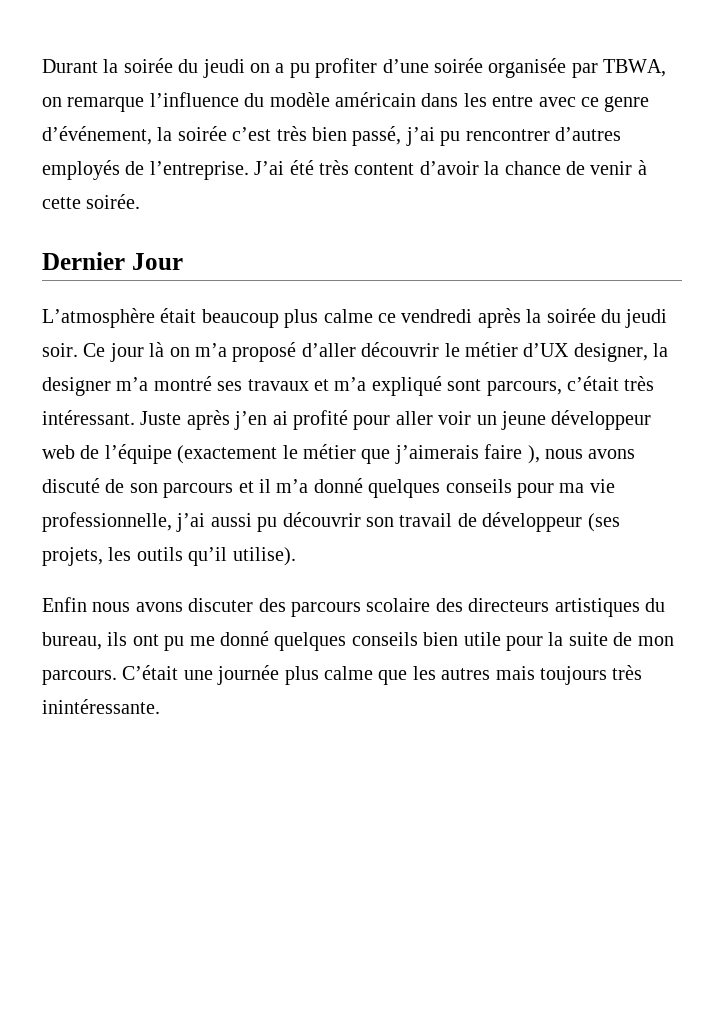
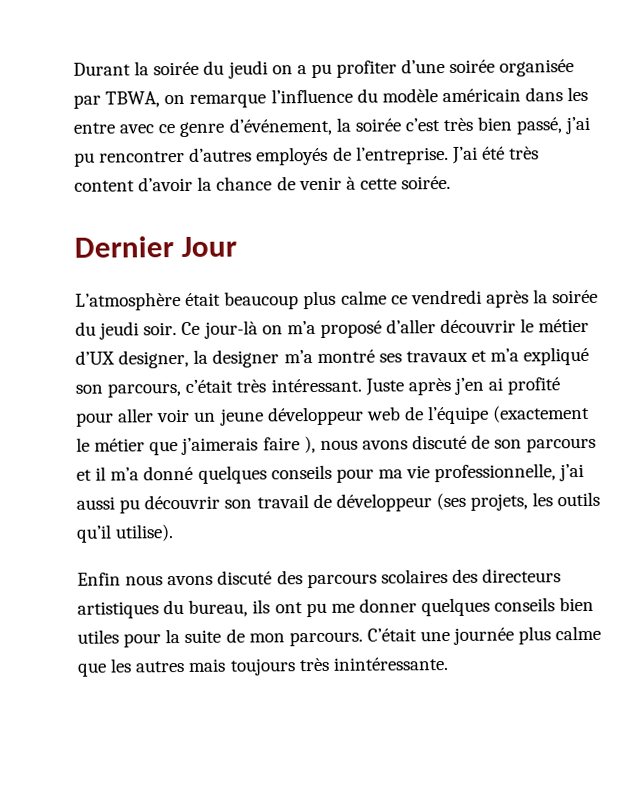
- Ce jour là on m’a proposé d’aller découvrir le métier d’UX designer, la designer m’a montré ses travaux et m’a expliqué sont parcours, c’était très intéressant.
+ Ce jour-là on m’a proposé d’aller découvrir le métier d’UX designer, la designer m’a montré ses travaux et m’a expliqué son parcours, c’était très intéressant.
- Enfin nous avons discuter des parcours scolaire des directeurs artistiques du bureau, ils ont pu me donné quelques conseils bien utile pour la suite de mon parcours.
+ Enfin nous avons discuté des parcours scolaires des directeurs artistiques du bureau, ils ont pu me donner quelques conseils bien utiles pour la suite de mon parcours.

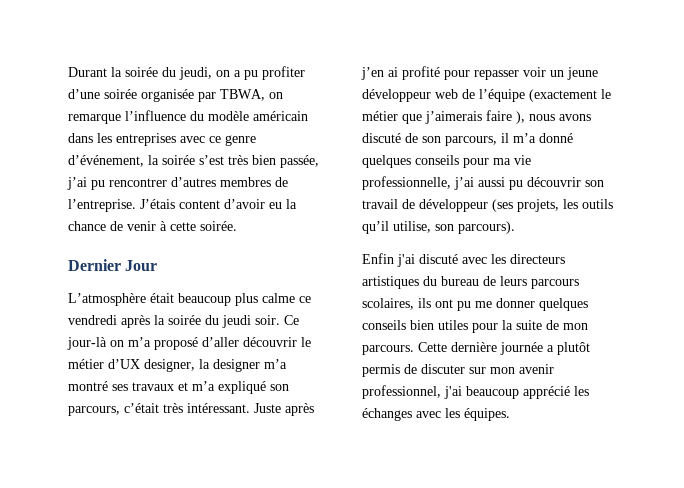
- Durant la soirée du jeudi on a pu profiter d’une soirée organisée par TBWA, on remarque l’influence du modèle américain dans les entre avec ce genre d’événement, la soirée c’est très bien passé, j’ai pu rencontrer d’autres employés de l’entreprise.
+ Durant la soirée du jeudi, on a pu profiter d’une soirée organisée par TBWA, on remarque l’influence du modèle américain dans les entreprises avec ce genre d’événement, la soirée s’est très bien passée, j’ai pu rencontrer d’autres membres de l’entreprise.
- J’ai été très content d’avoir la chance de venir à cette soirée.
+ J’étais content d’avoir eu la chance de venir à cette soirée.
- Juste après j’en ai profité pour aller voir un jeune développeur web de l’équipe (exactement le métier que j’aimerais faire ), nous avons discuté de son parcours et il m’a donné quelques conseils pour ma vie professionnelle, j’ai aussi pu découvrir son travail de développeur (ses projets, les outils qu’il utilise).
- Enfin nous avons discuté des parcours scolaires des directeurs artistiques du bureau, ils ont pu me donner quelques conseils bien utiles pour la suite de mon parcours.
+ Juste après j’en ai profité pour repasser voir un jeune développeur web de l’équipe (exactement le métier que j’aimerais faire ), nous avons discuté de son parcours, il m’a donné quelques conseils pour ma vie professionnelle, j’ai aussi pu découvrir son travail de développeur (ses projets, les outils qu’il utilise, son parcours).
+ Enfin j'ai discuté avec les directeurs artistiques du bureau de leurs parcours scolaires, ils ont pu me donner quelques conseils bien utiles pour la suite de mon parcours.
- C’était une journée plus calme que les autres mais toujours très inintéressante.
+ Cette dernière journée a plutôt permis de discuter sur mon avenir professionnel, j'ai beaucoup apprécié les échanges avec les équipes.

